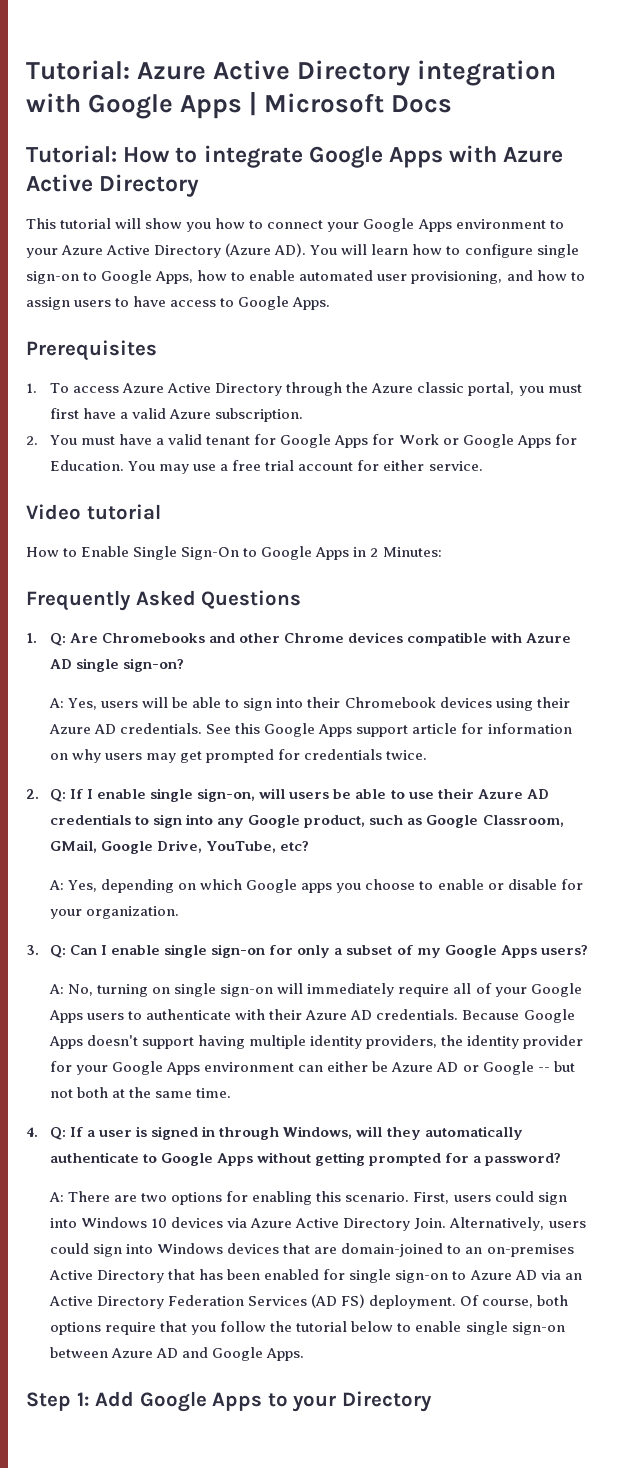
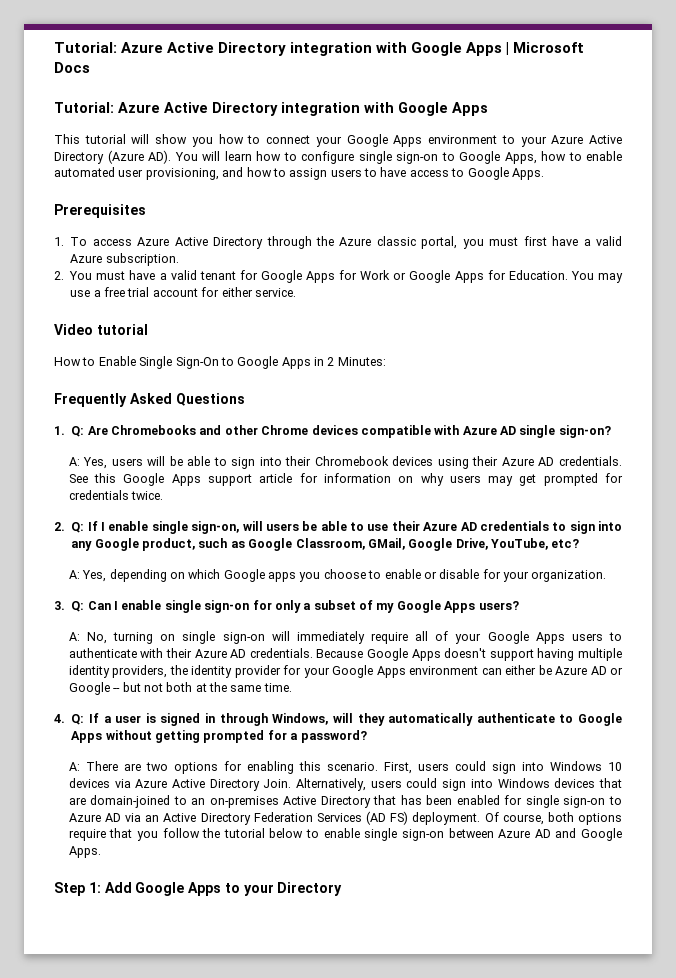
  Tutorial: Azure Active Directory integration with Google Apps | Microsoft Docs
- Tutorial: How to integrate Google Apps with Azure Active Directory
+ Tutorial: Azure Active Directory integration with Google Apps

